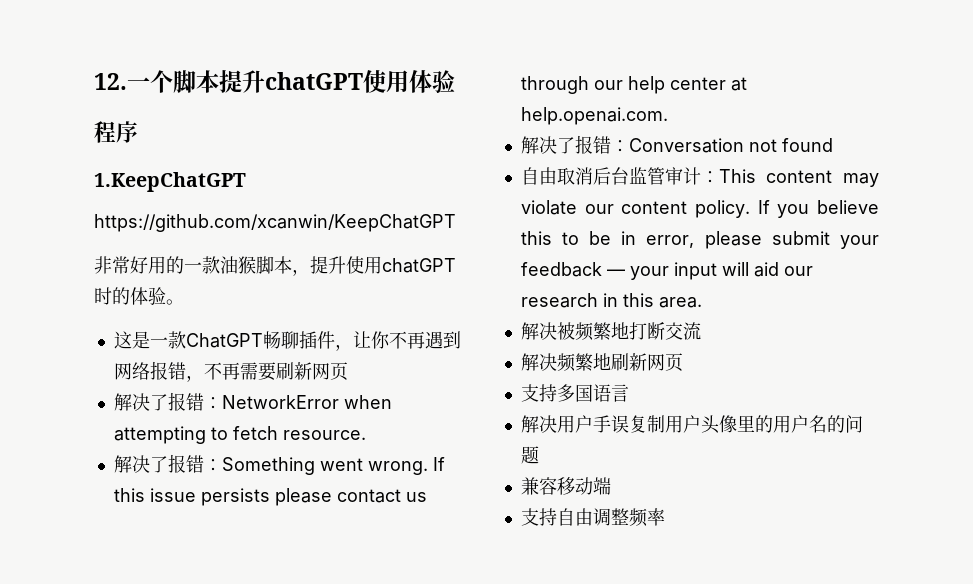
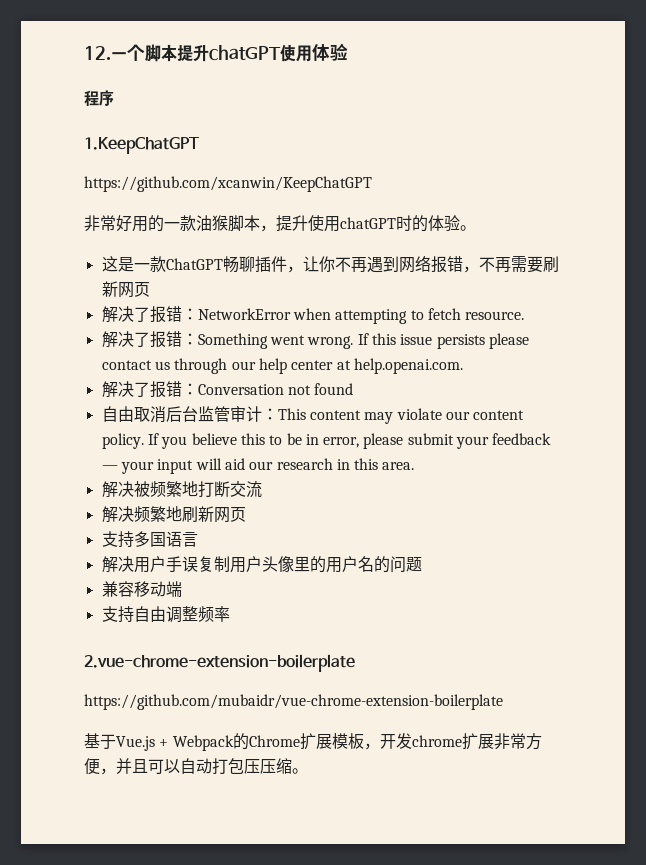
+ 2.vue-chrome-extension-boilerplate
+ https://github.com/mubaidr/vue-chrome-extension-boilerplate
+ 基于Vue.js + Webpack的Chrome扩展模板，开发chrome扩展非常方便，并且可以自动打包压压缩。

